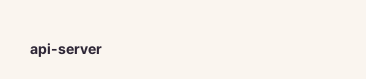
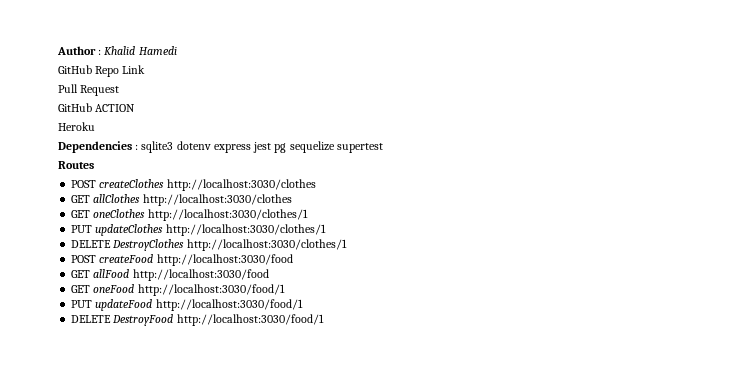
- api-server
+ Author : Khalid Hamedi
+ GitHub Repo Link
+ Pull Request
+ GitHub ACTION
+ Heroku
+ Dependencies : sqlite3 dotenv express jest pg sequelize supertest
+ Routes
+ POST createClothes http://localhost:3030/clothes
+ GET allClothes http://localhost:3030/clothes
+ GET oneClothes http://localhost:3030/clothes/1
+ PUT updateClothes http://localhost:3030/clothes/1
+ DELETE DestroyClothes http://localhost:3030/clothes/1
+ POST createFood http://localhost:3030/food
+ GET allFood http://localhost:3030/food
+ GET oneFood http://localhost:3030/food/1
+ PUT updateFood http://localhost:3030/food/1
+ DELETE DestroyFood http://localhost:3030/food/1

